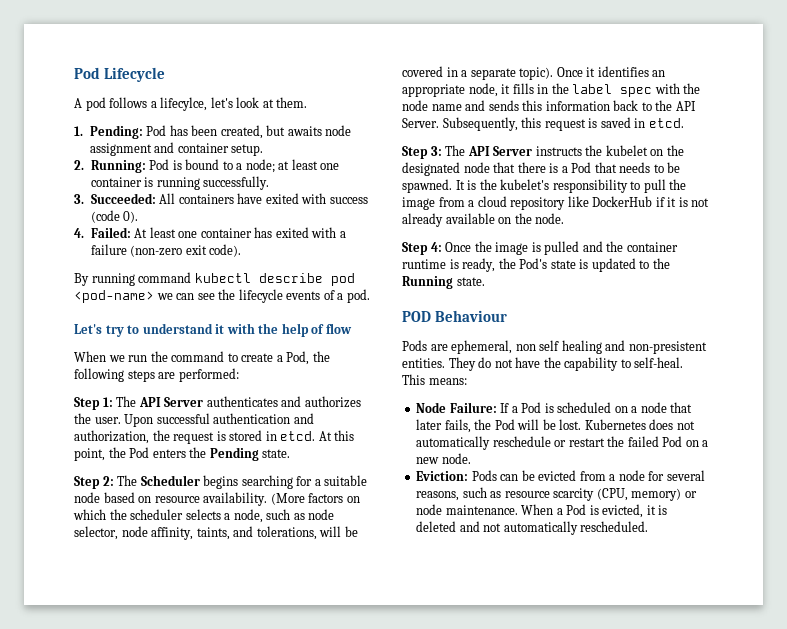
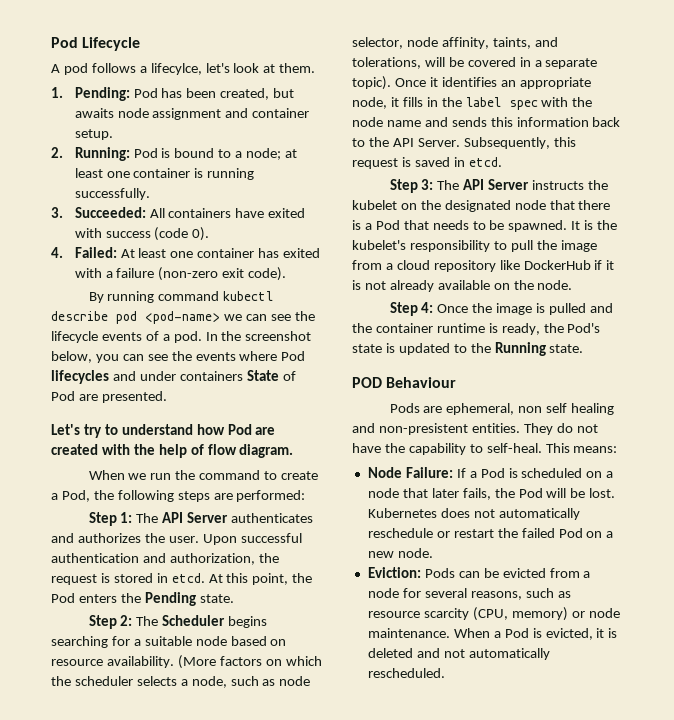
+ In the screenshot below, you can see the events where Pod lifecycles and under containers State of Pod are presented.
- Let's try to understand it with the help of flow
+ Let's try to understand how Pod are created with the help of flow diagram.

